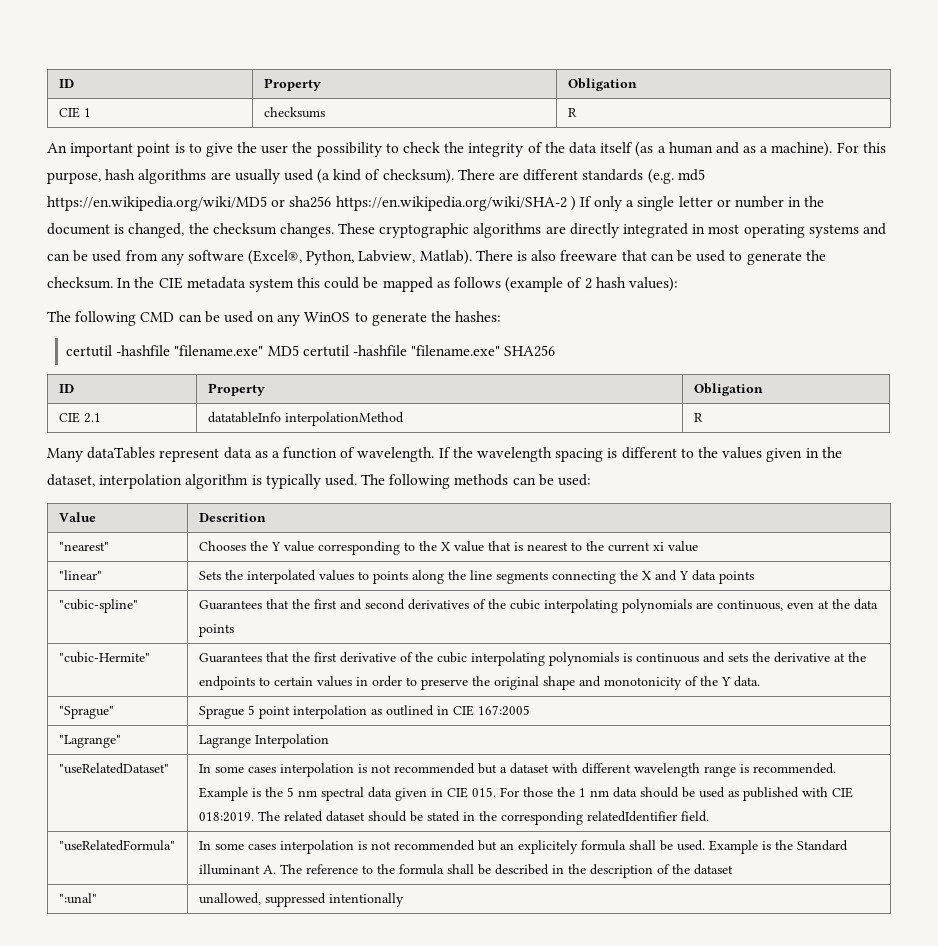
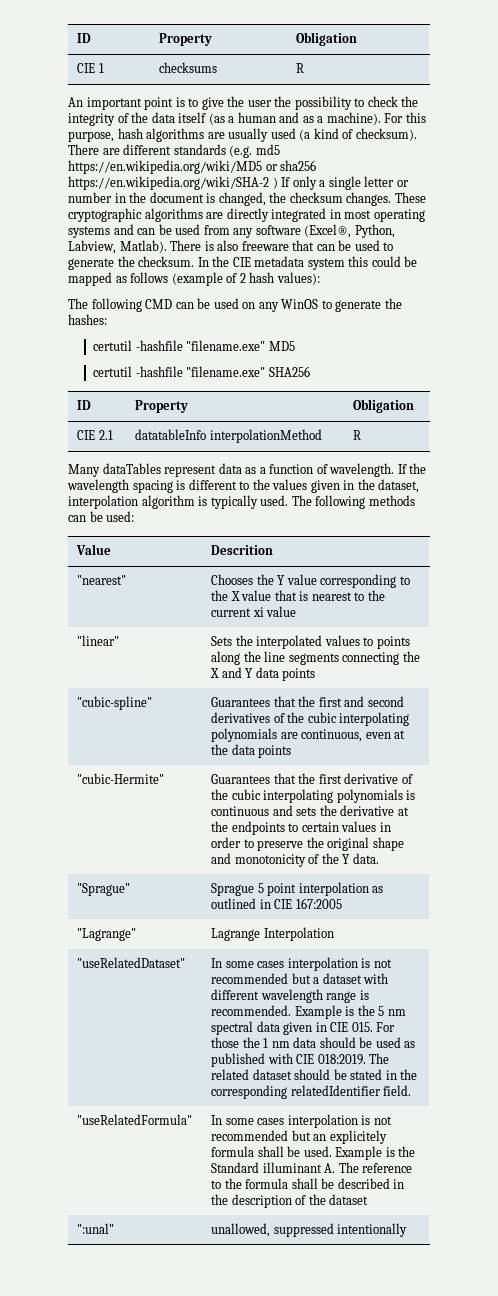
- certutil -hashfile "filename.exe" MD5 certutil -hashfile "filename.exe" SHA256
+ certutil -hashfile "filename.exe" MD5
+ certutil -hashfile "filename.exe" SHA256

